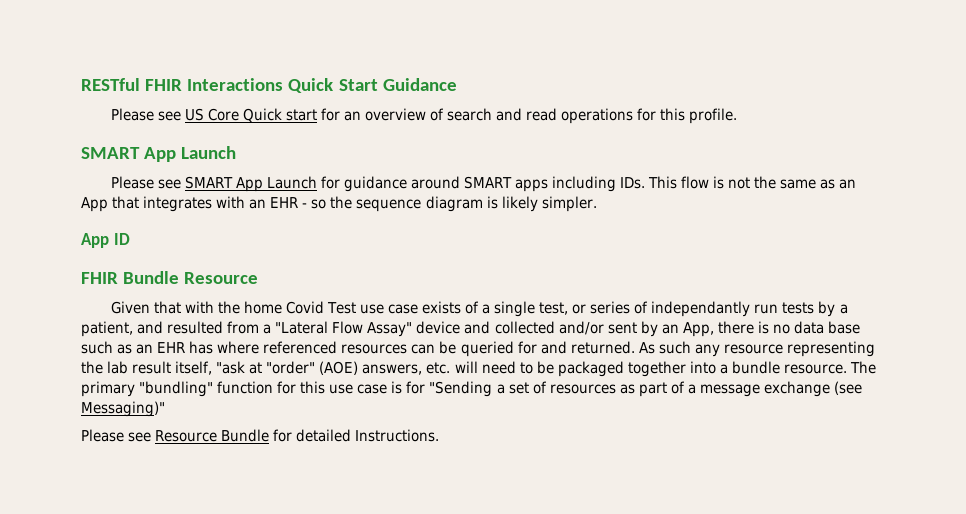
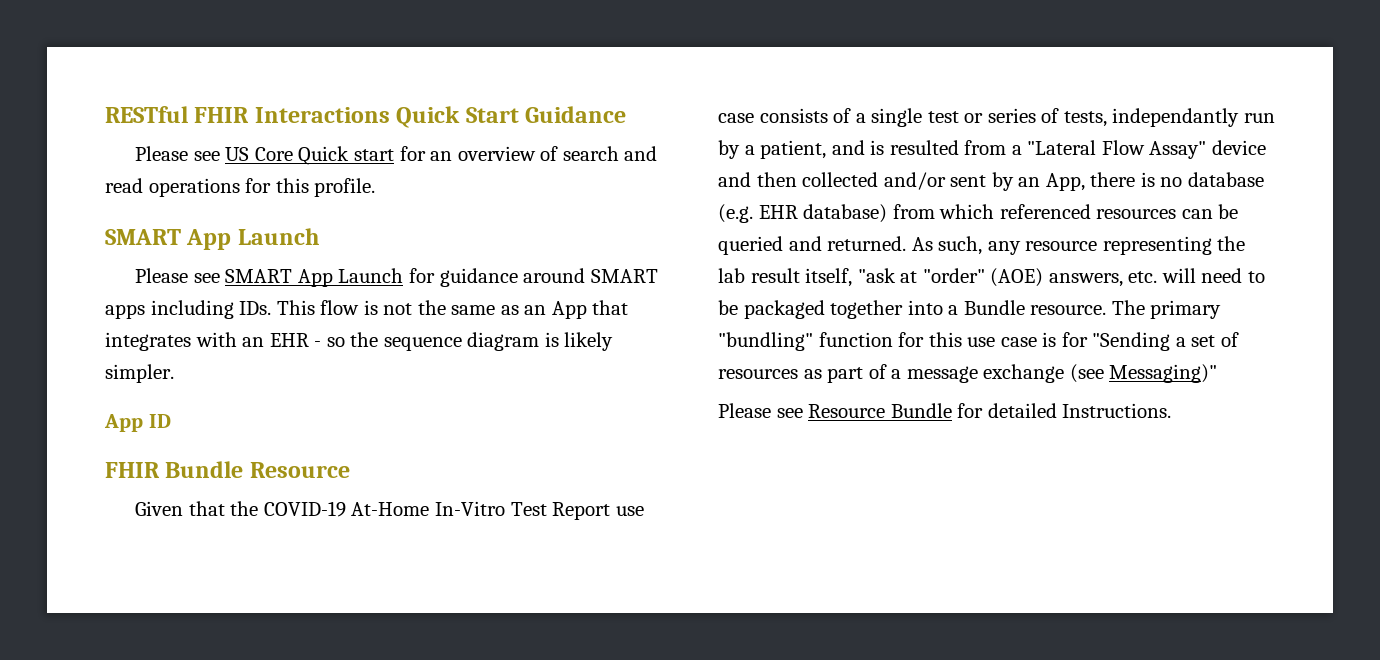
- Given that with the home Covid Test use case exists of a single test, or series of independantly run tests by a patient, and resulted from a "Lateral Flow Assay" device and collected and/or sent by an App, there is no data base such as an EHR has where referenced resources can be queried for and returned.
+ Given that the COVID-19 At-Home In-Vitro Test Report use case consists of a single test or series of tests, independantly run by a patient, and is resulted from a "Lateral Flow Assay" device and then collected and/or sent by an App, there is no database (e.g. EHR database) from which referenced resources can be queried and returned.
- As such any resource representing the lab result itself, "ask at "order" (AOE) answers, etc. will need to be packaged together into a bundle resource.
+ As such, any resource representing the lab result itself, "ask at "order" (AOE) answers, etc. will need to be packaged together into a Bundle resource.

